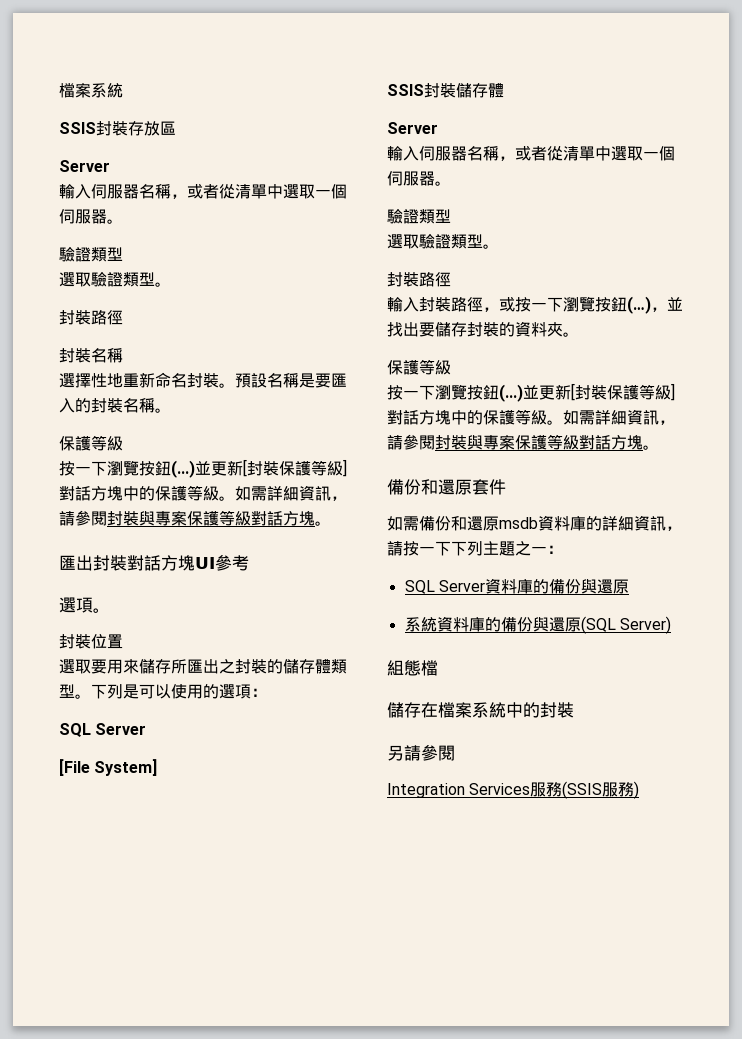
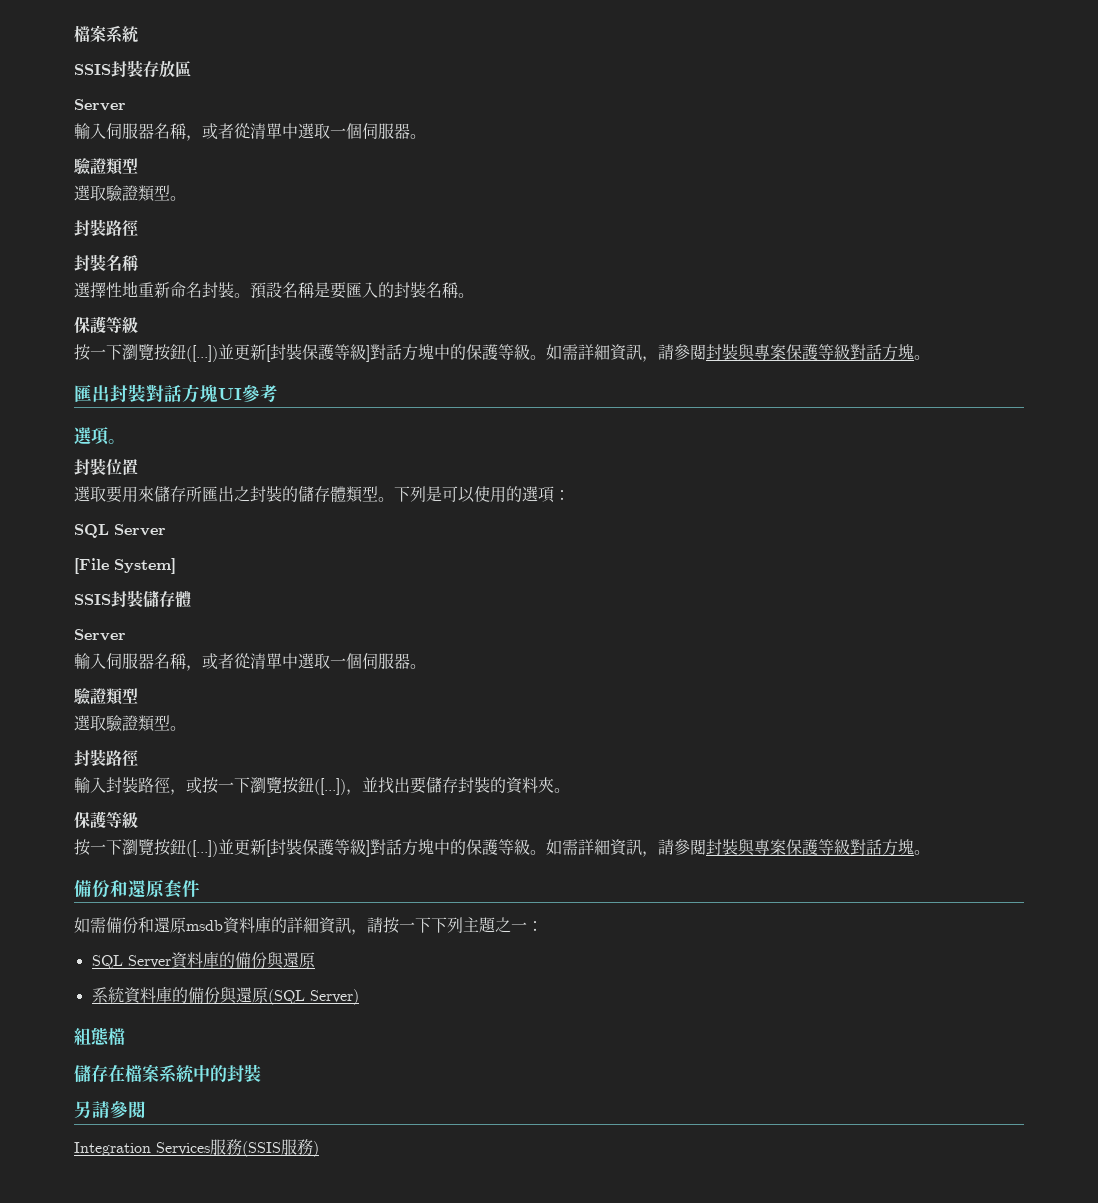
  預設名稱是要匯入的封裝名稱。
  保護等級
- 按一下瀏覽按鈕(...)
+ 按一下瀏覽按鈕([...])
- 輸入封裝路徑，或按一下瀏覽按鈕(…)
+ 輸入封裝路徑，或按一下瀏覽按鈕([...])
  ，並找出要儲存封裝的資料夾。
  保護等級
- 按一下瀏覽按鈕(...)
+ 按一下瀏覽按鈕([...])

